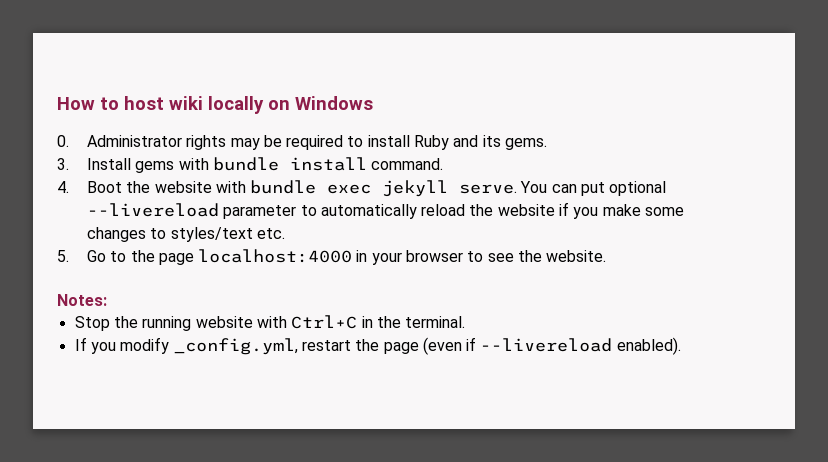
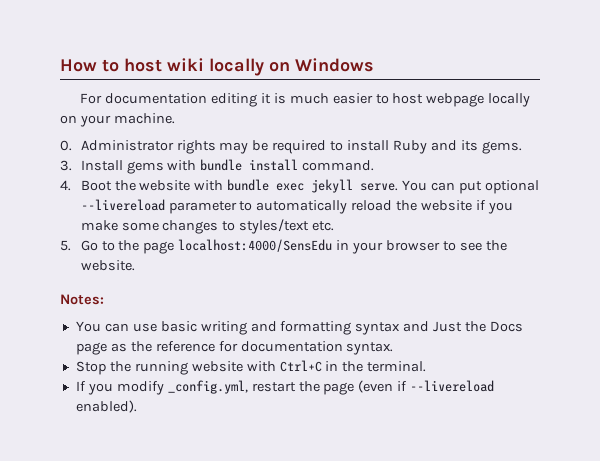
+ For documentation editing it is much easier to host webpage locally on your machine.
- 5. Go to the page localhost:4000 in your browser to see the website.
+ 5. Go to the page localhost:4000/SensEdu in your browser to see the website.
+ You can use basic writing and formatting syntax and Just the Docs page as the reference for documentation syntax.

